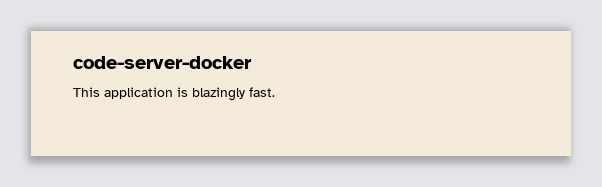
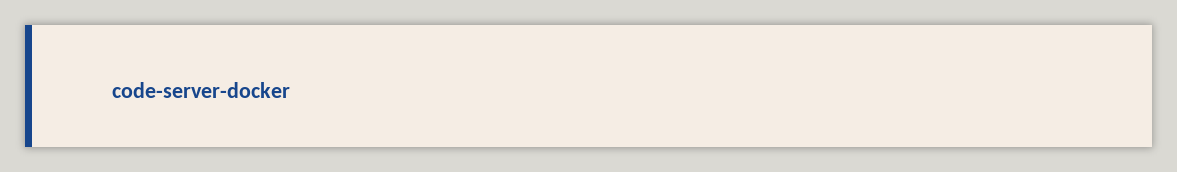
- This application is blazingly fast.

